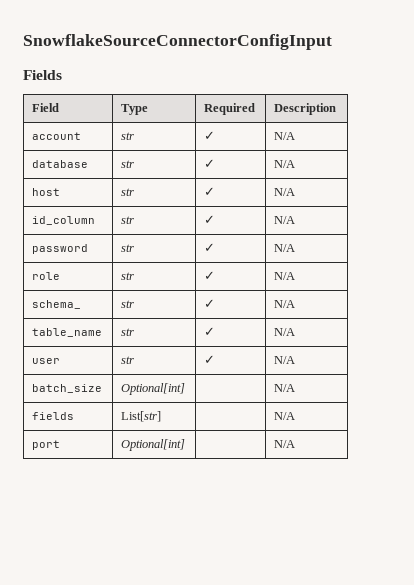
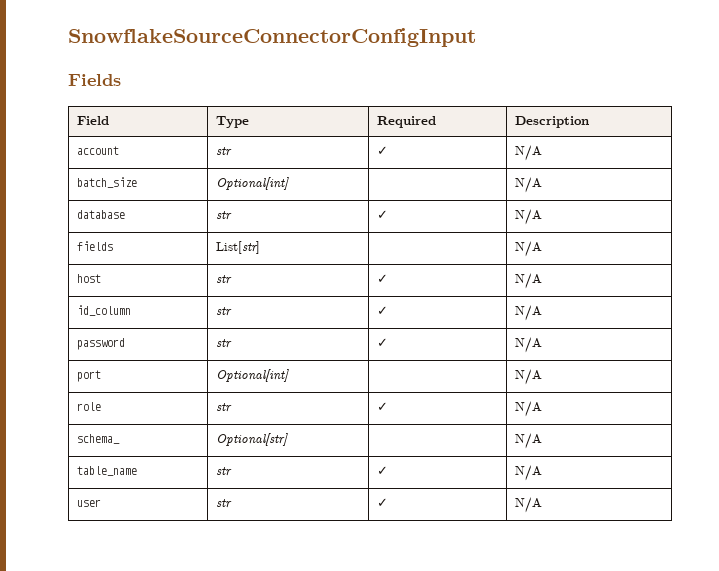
+ batch_size | Optional[int] | | N/A
+ fields | List[str] | | N/A
+ port | Optional[int] | | N/A
- schema_ | str | ✓ | N/A
+ schema_ | Optional[str] | | N/A
- batch_size | Optional[int] | | N/A
- fields | List[str] | | N/A
- port | Optional[int] | | N/A

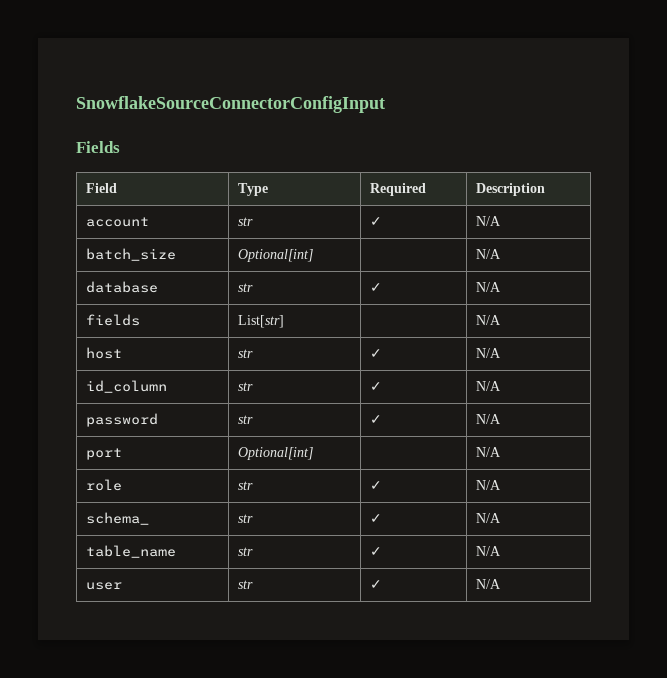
- schema_ | Optional[str] | | N/A
+ schema_ | str | ✓ | N/A

